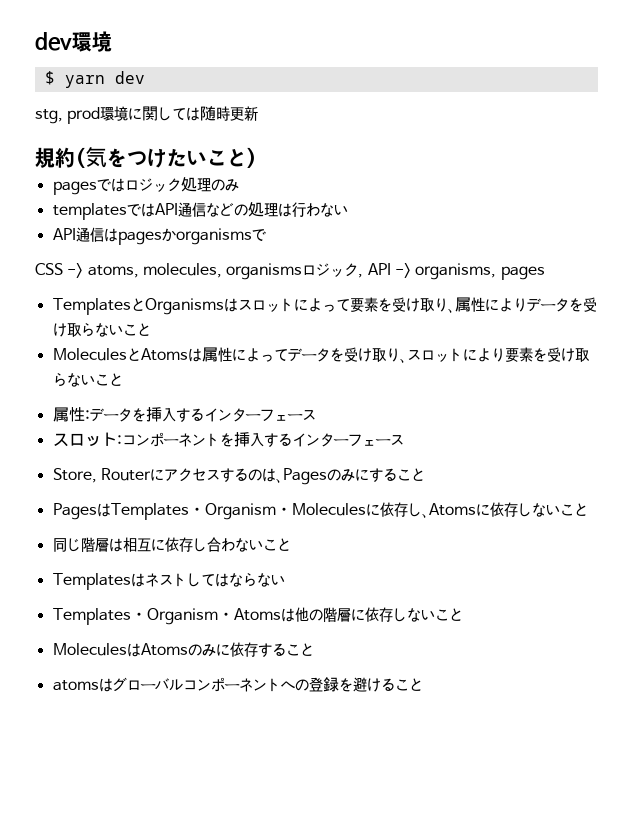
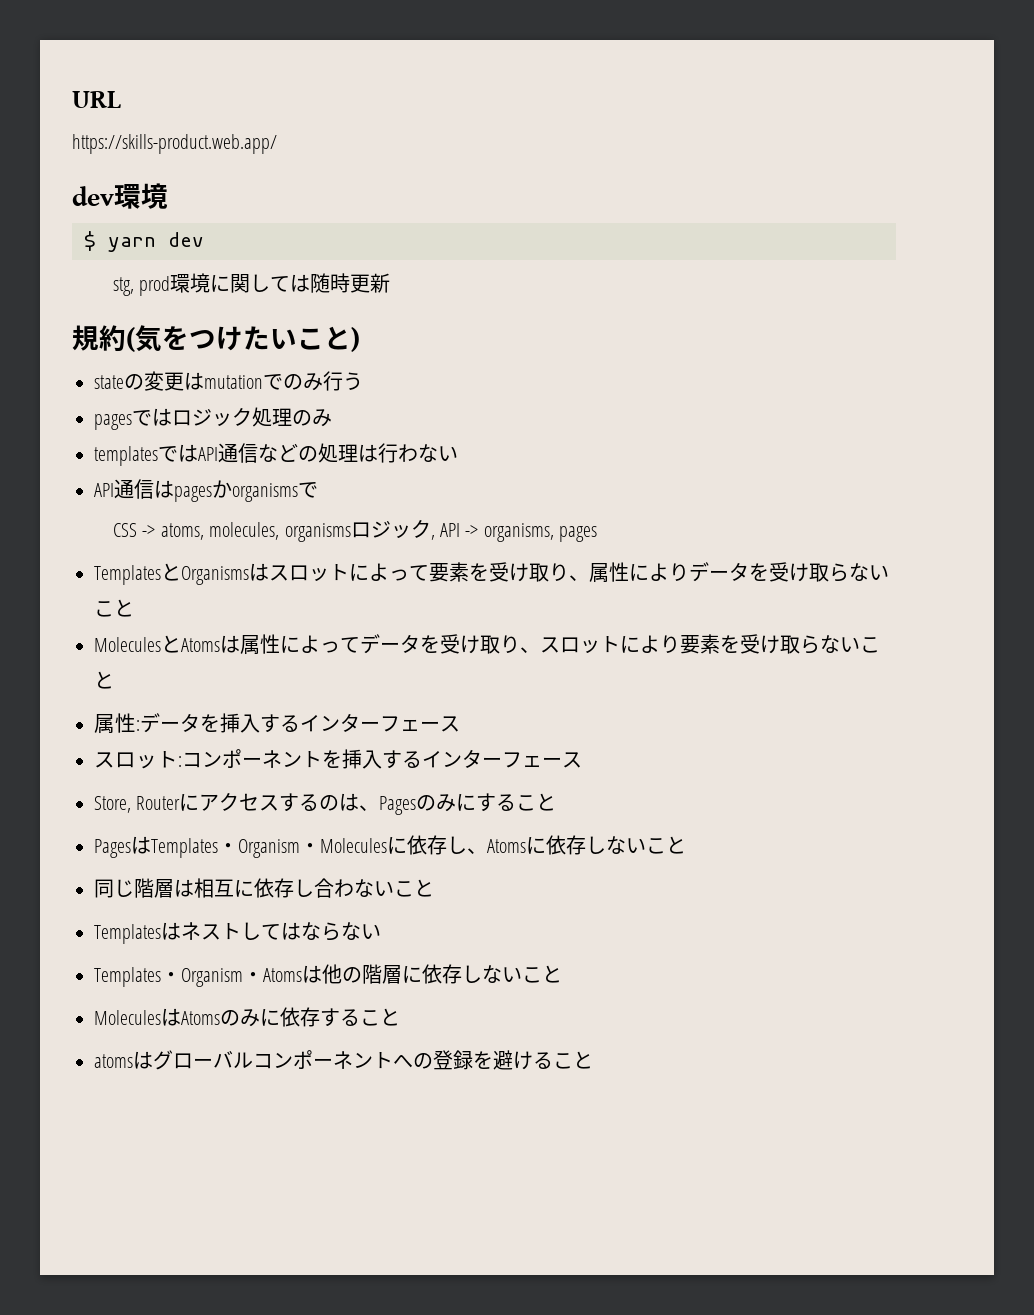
+ URL
+ https://skills-product.web.app/
+ stateの変更はmutationでのみ行う

